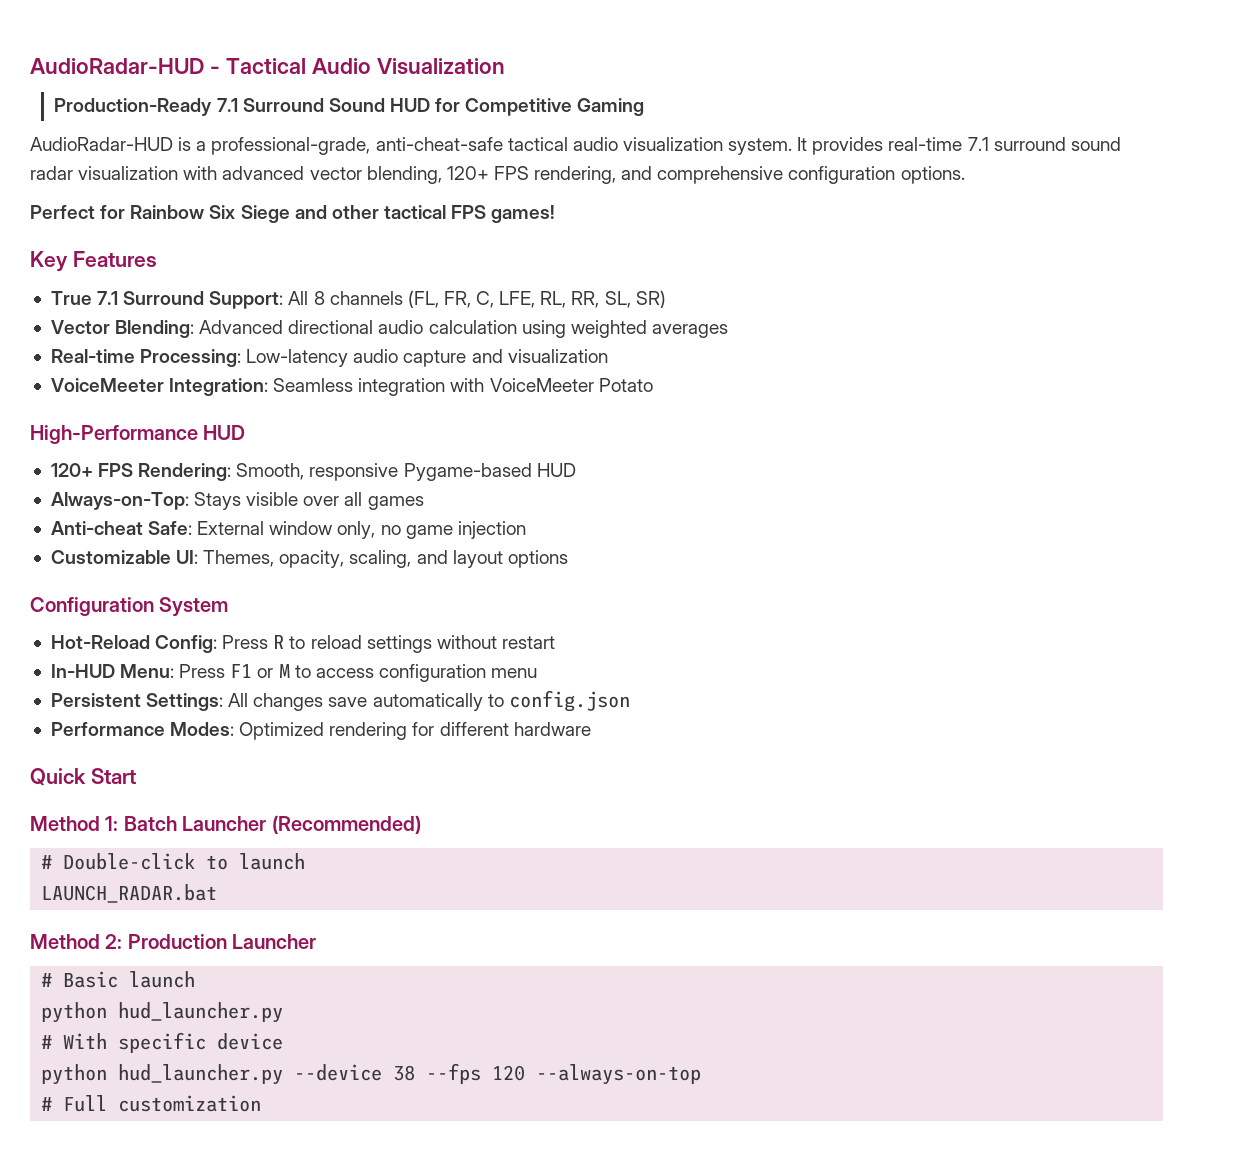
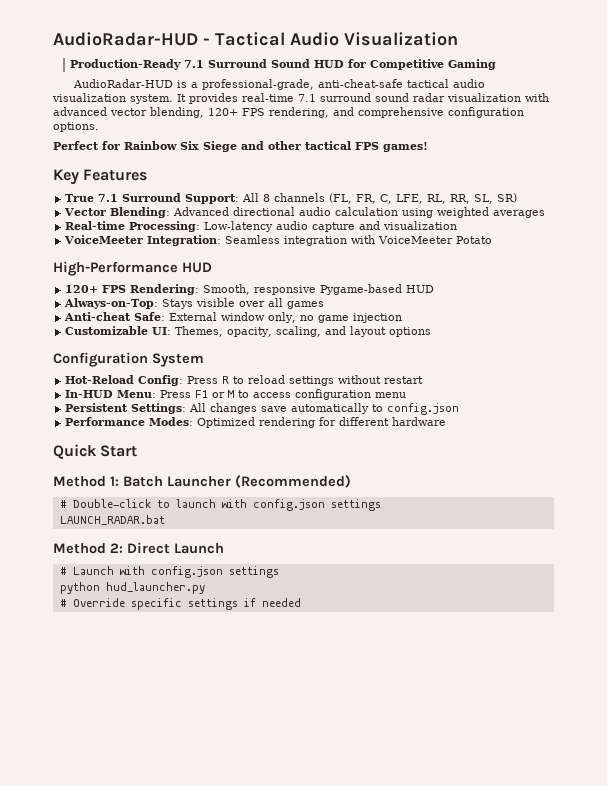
- # Double-click to launch
+ # Double-click to launch with config.json settings
- Method 2: Production Launcher
- # Basic launch
+ Method 2: Direct Launch
+ # Launch with config.json settings
- # With specific device
- python hud_launcher.py --device 38 --fps 120 --always-on-top
- # Full customization
+ # Override specific settings if needed

